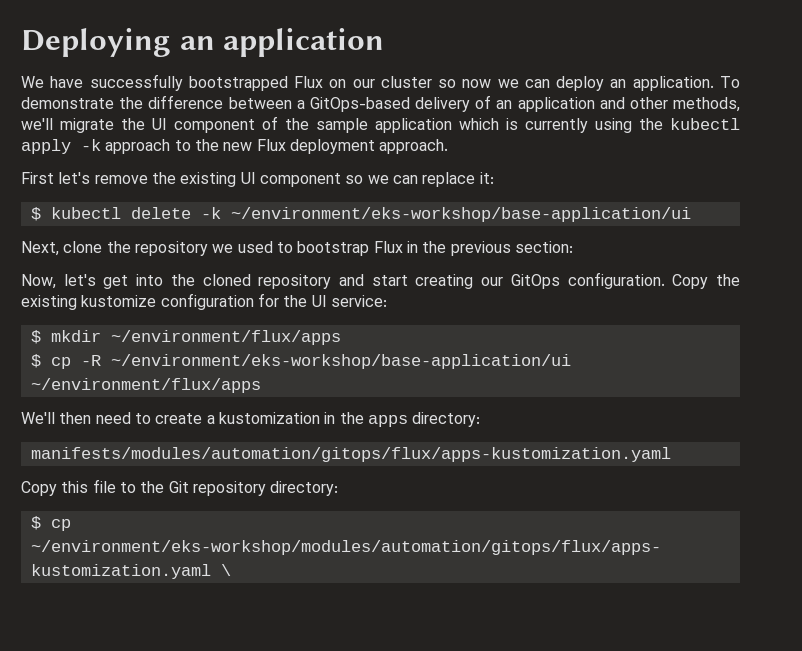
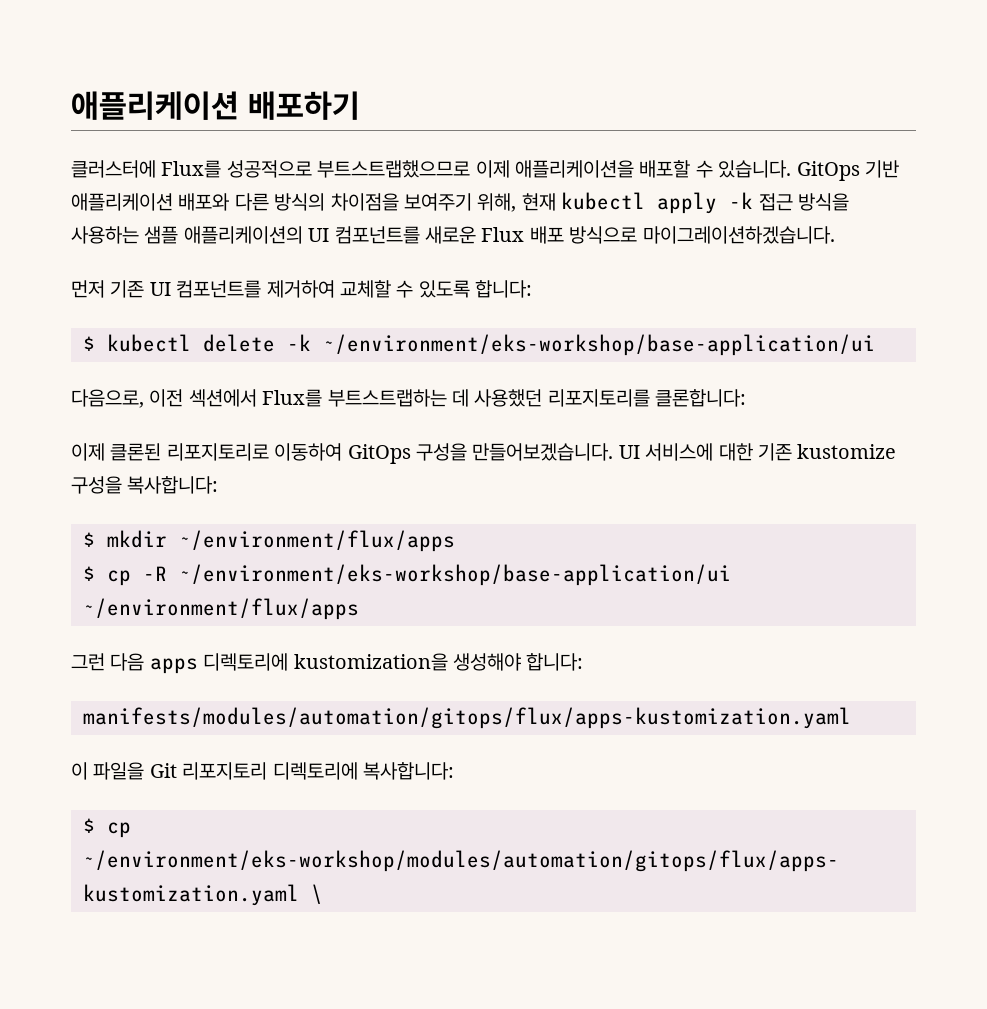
- Deploying an application
- We have successfully bootstrapped Flux on our cluster so now we can deploy an application. To demonstrate the difference between a GitOps-based delivery of an application and other methods, we'll migrate the UI component of the sample application which is currently using the kubectl apply -k approach to the new Flux deployment approach.
- First let's remove the existing UI component so we can replace it:
+ 애플리케이션 배포하기
+ 클러스터에 Flux를 성공적으로 부트스트랩했으므로 이제 애플리케이션을 배포할 수 있습니다. GitOps 기반 애플리케이션 배포와 다른 방식의 차이점을 보여주기 위해, 현재 kubectl apply -k 접근 방식을 사용하는 샘플 애플리케이션의 UI 컴포넌트를 새로운 Flux 배포 방식으로 마이그레이션하겠습니다.
+ 먼저 기존 UI 컴포넌트를 제거하여 교체할 수 있도록 합니다:
- Next, clone the repository we used to bootstrap Flux in the previous section:
- Now, let's get into the cloned repository and start creating our GitOps configuration. Copy the existing kustomize configuration for the UI service:
+ 다음으로, 이전 섹션에서 Flux를 부트스트랩하는 데 사용했던 리포지토리를 클론합니다:
+ 이제 클론된 리포지토리로 이동하여 GitOps 구성을 만들어보겠습니다. UI 서비스에 대한 기존 kustomize 구성을 복사합니다:
- We'll then need to create a kustomization in the apps directory:
+ 그런 다음 apps 디렉토리에 kustomization을 생성해야 합니다:
  manifests/modules/automation/gitops/flux/apps-kustomization.yaml
- Copy this file to the Git repository directory:
+ 이 파일을 Git 리포지토리 디렉토리에 복사합니다:

